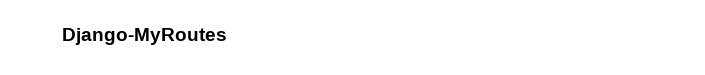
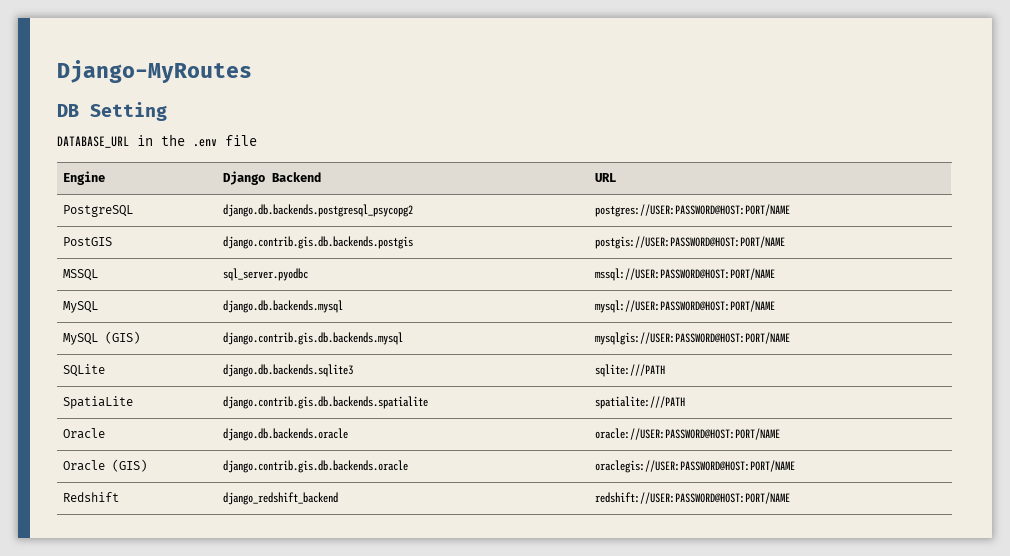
+ DB Setting
+ DATABASE_URL in the .env file
+ Engine | Django Backend | URL
+ PostgreSQL | django.db.backends.postgresql_psycopg2 | postgres://USER:PASSWORD@HOST:PORT/NAME
+ PostGIS | django.contrib.gis.db.backends.postgis | postgis://USER:PASSWORD@HOST:PORT/NAME
+ MSSQL | sql_server.pyodbc | mssql://USER:PASSWORD@HOST:PORT/NAME
+ MySQL | django.db.backends.mysql | mysql://USER:PASSWORD@HOST:PORT/NAME
+ MySQL (GIS) | django.contrib.gis.db.backends.mysql | mysqlgis://USER:PASSWORD@HOST:PORT/NAME
+ SQLite | django.db.backends.sqlite3 | sqlite:///PATH
+ SpatiaLite | django.contrib.gis.db.backends.spatialite | spatialite:///PATH
+ Oracle | django.db.backends.oracle | oracle://USER:PASSWORD@HOST:PORT/NAME
+ Oracle (GIS) | django.contrib.gis.db.backends.oracle | oraclegis://USER:PASSWORD@HOST:PORT/NAME
+ Redshift | django_redshift_backend | redshift://USER:PASSWORD@HOST:PORT/NAME

